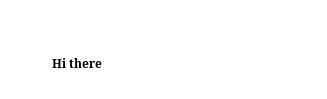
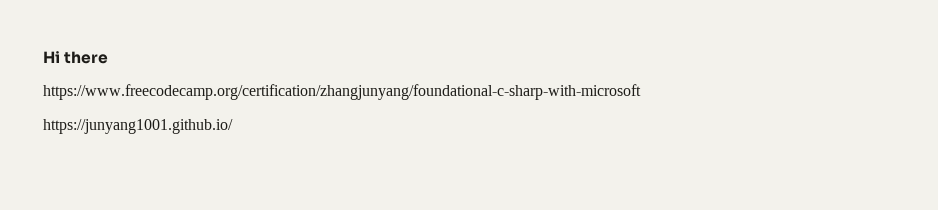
+ https://www.freecodecamp.org/certification/zhangjunyang/foundational-c-sharp-with-microsoft
+ https://junyang1001.github.io/

